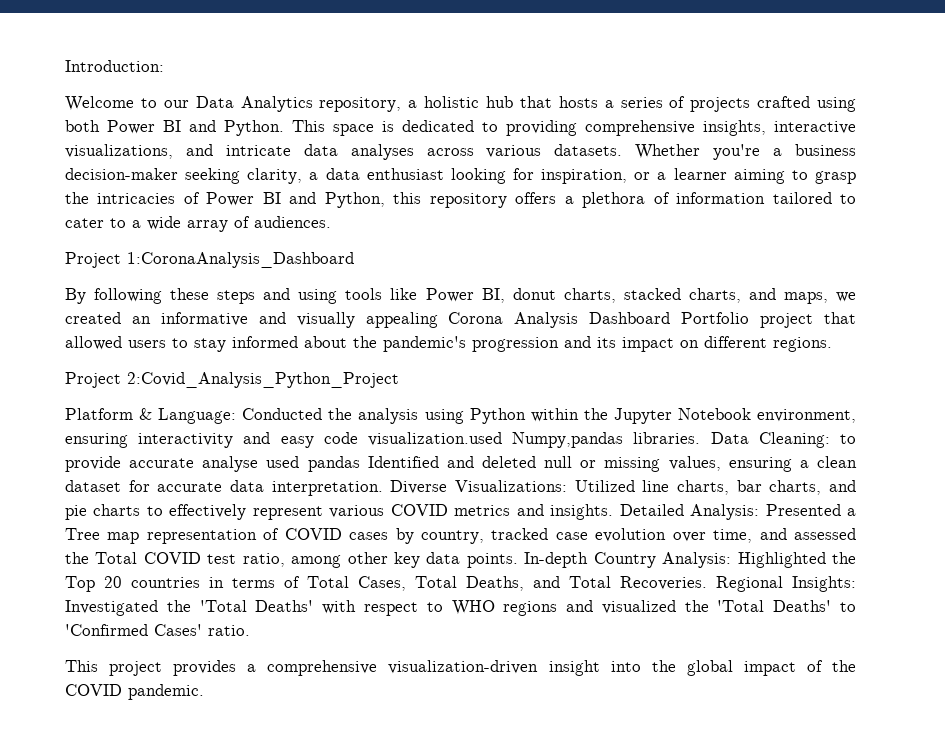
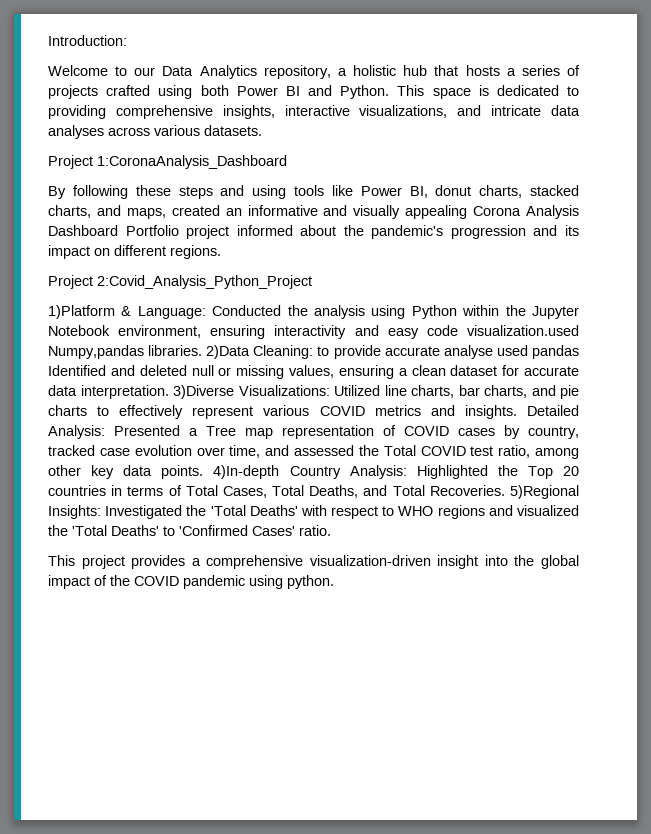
- Whether you're a business decision-maker seeking clarity, a data enthusiast looking for inspiration, or a learner aiming to grasp the intricacies of Power BI and Python, this repository offers a plethora of information tailored to cater to a wide array of audiences.
- By following these steps and using tools like Power BI, donut charts, stacked charts, and maps, we created an informative and visually appealing Corona Analysis Dashboard Portfolio project that allowed users to stay informed about the pandemic's progression and its impact on different regions.
+ By following these steps and using tools like Power BI, donut charts, stacked charts, and maps, created an informative and visually appealing Corona Analysis Dashboard Portfolio project informed about the pandemic's progression and its impact on different regions.
- Platform & Language: Conducted the analysis using Python within the Jupyter Notebook environment, ensuring interactivity and easy code visualization.used Numpy,pandas libraries.
+ 1)Platform & Language: Conducted the analysis using Python within the Jupyter Notebook environment, ensuring interactivity and easy code visualization.used Numpy,pandas libraries.
- Data Cleaning: to provide accurate analyse used pandas Identified and deleted null or missing values, ensuring a clean dataset for accurate data interpretation.
+ 2)Data Cleaning: to provide accurate analyse used pandas Identified and deleted null or missing values, ensuring a clean dataset for accurate data interpretation.
- Diverse Visualizations: Utilized line charts, bar charts, and pie charts to effectively represent various COVID metrics and insights.
+ 3)Diverse Visualizations: Utilized line charts, bar charts, and pie charts to effectively represent various COVID metrics and insights.
- In-depth Country Analysis: Highlighted the Top 20 countries in terms of Total Cases, Total Deaths, and Total Recoveries.
+ 4)In-depth Country Analysis: Highlighted the Top 20 countries in terms of Total Cases, Total Deaths, and Total Recoveries.
- Regional Insights: Investigated the 'Total Deaths' with respect to WHO regions and visualized the 'Total Deaths' to 'Confirmed Cases' ratio.
+ 5)Regional Insights: Investigated the 'Total Deaths' with respect to WHO regions and visualized the 'Total Deaths' to 'Confirmed Cases' ratio.
- This project provides a comprehensive visualization-driven insight into the global impact of the COVID pandemic.
+ This project provides a comprehensive visualization-driven insight into the global impact of the COVID pandemic using python.

